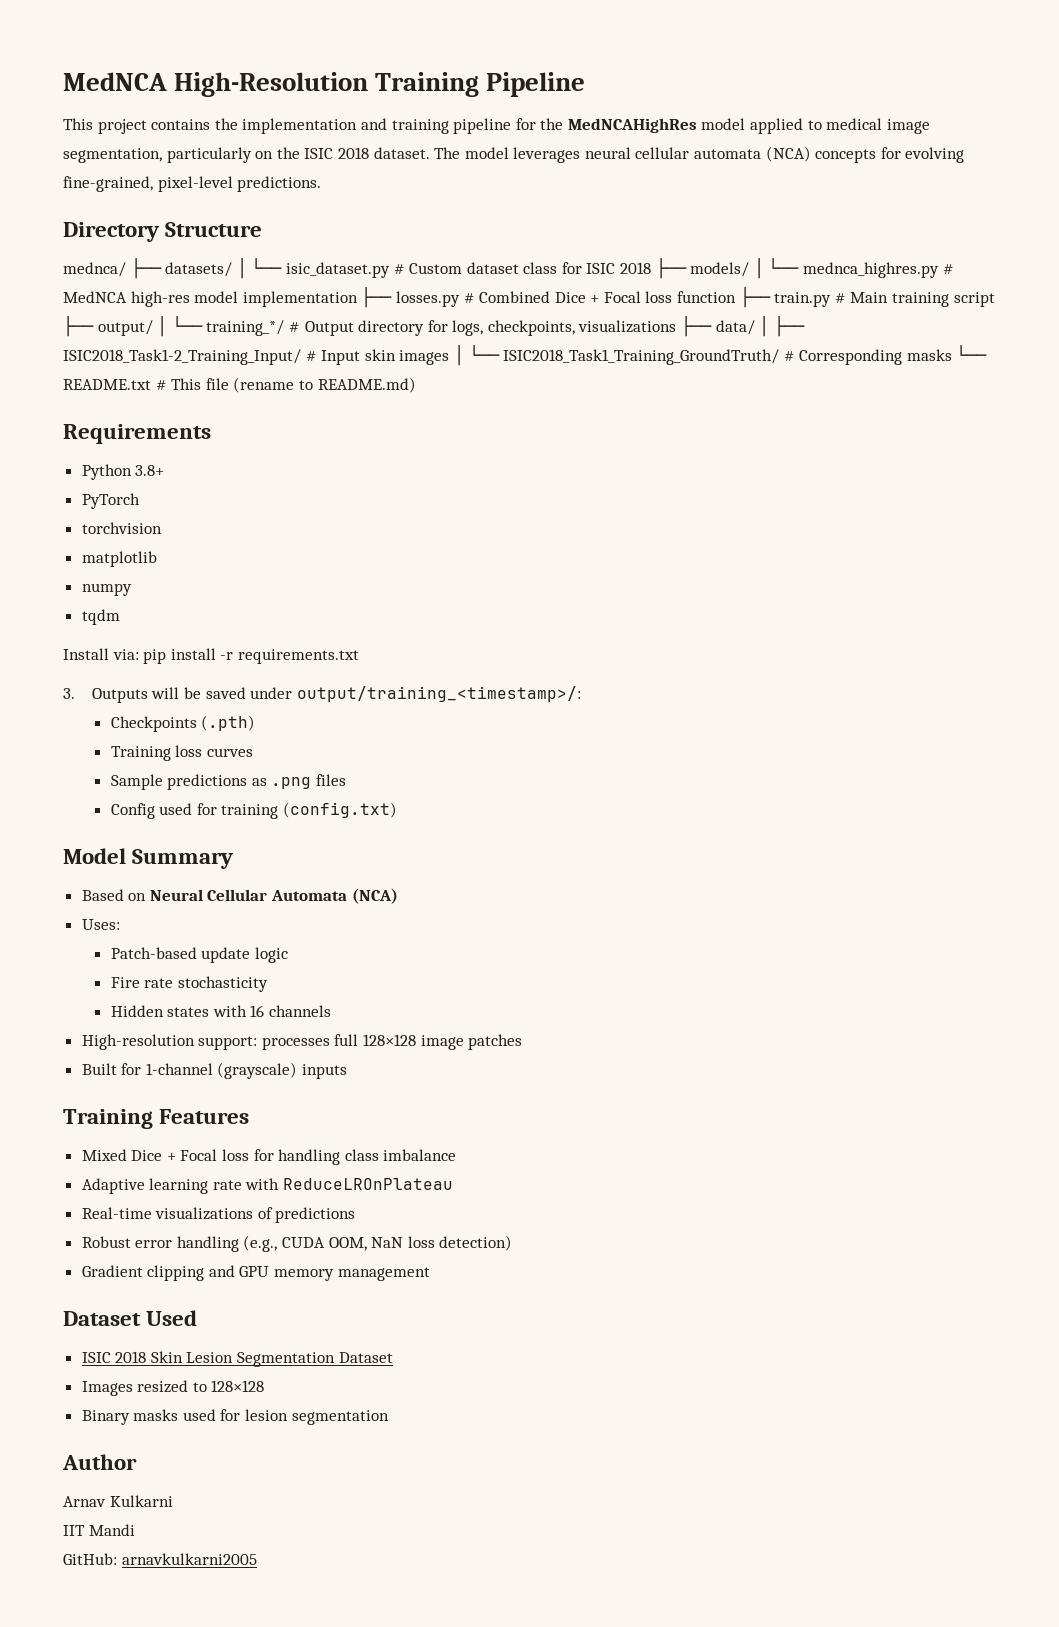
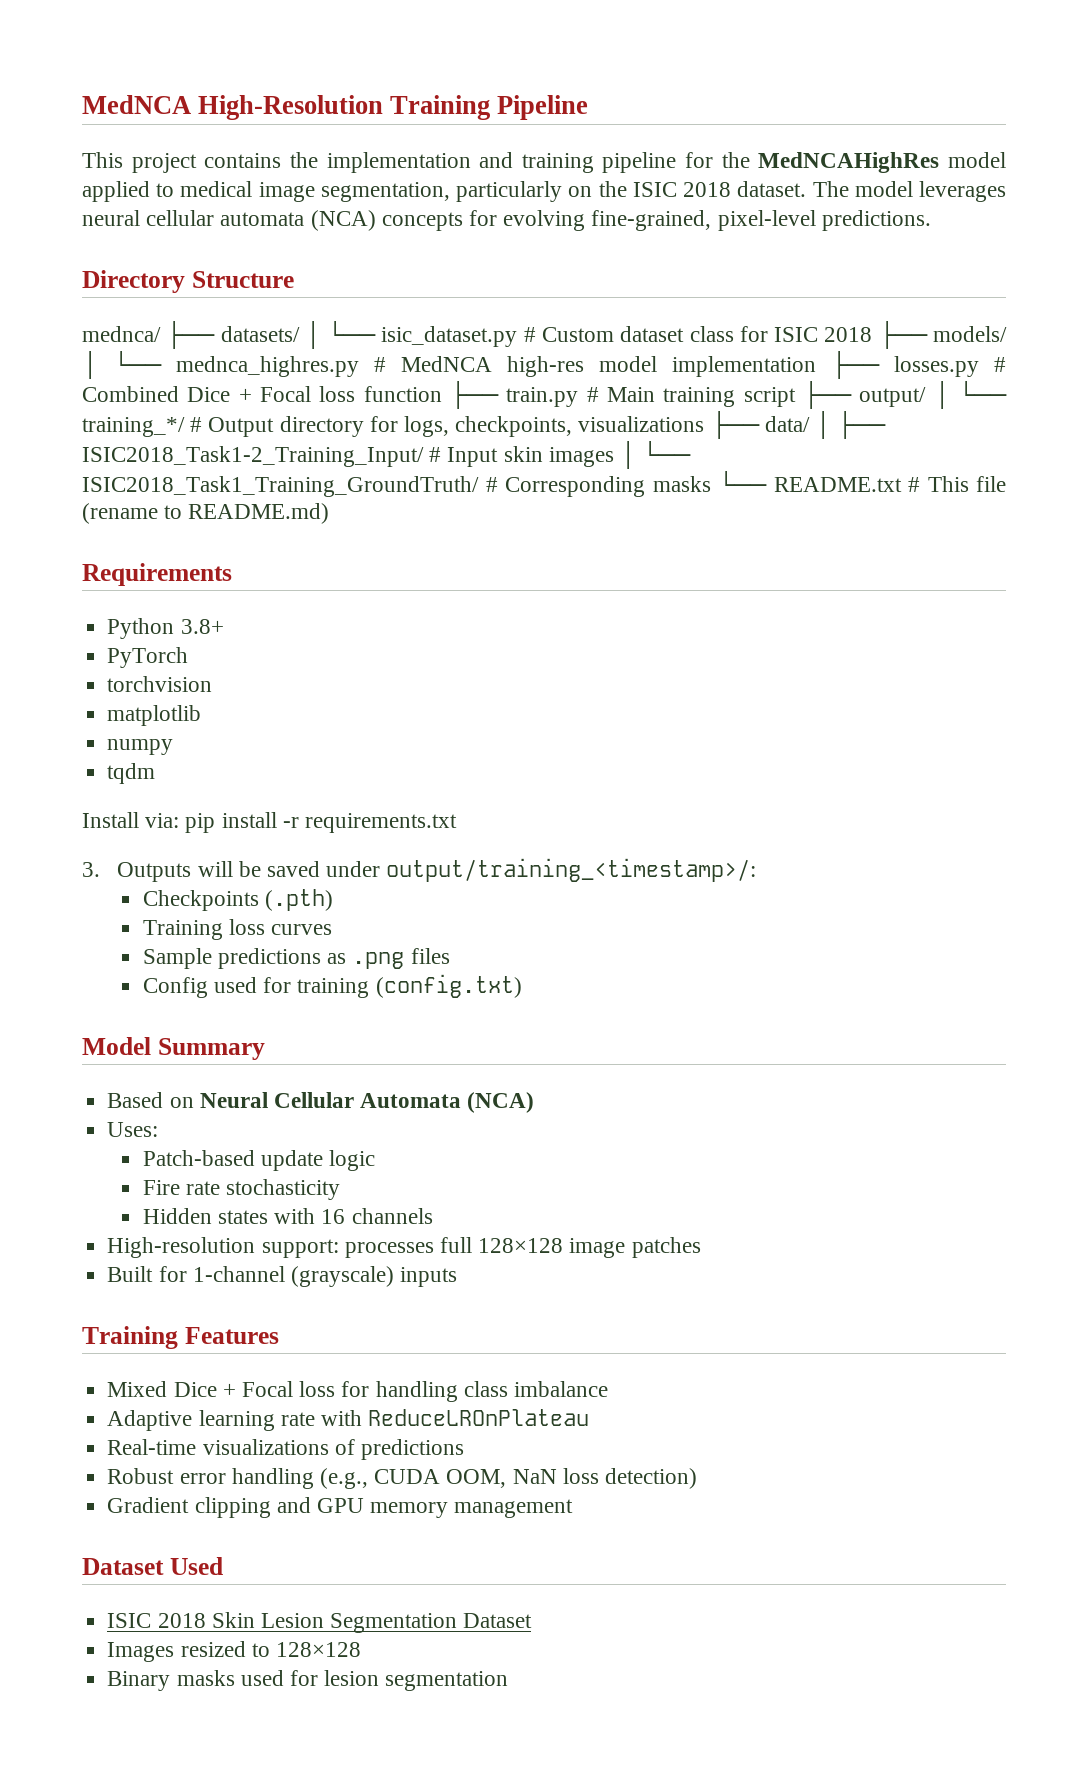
- Author
- Arnav Kulkarni
- IIT Mandi
- GitHub: arnavkulkarni2005

